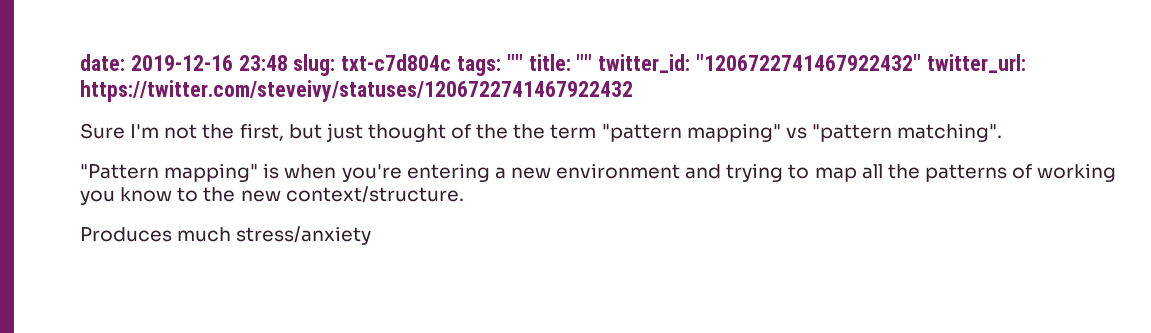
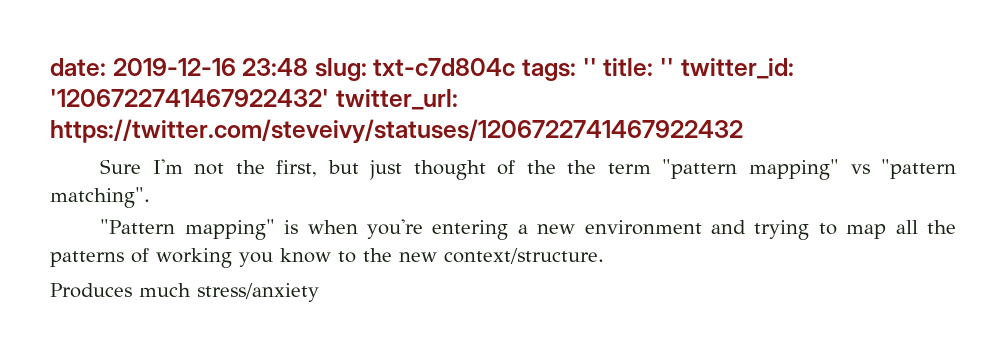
- date: 2019-12-16 23:48 slug: txt-c7d804c tags: "" title: "" twitter_id: "1206722741467922432" twitter_url: https://twitter.com/steveivy/statuses/1206722741467922432
+ date: 2019-12-16 23:48 slug: txt-c7d804c tags: '' title: '' twitter_id: '1206722741467922432' twitter_url: https://twitter.com/steveivy/statuses/1206722741467922432

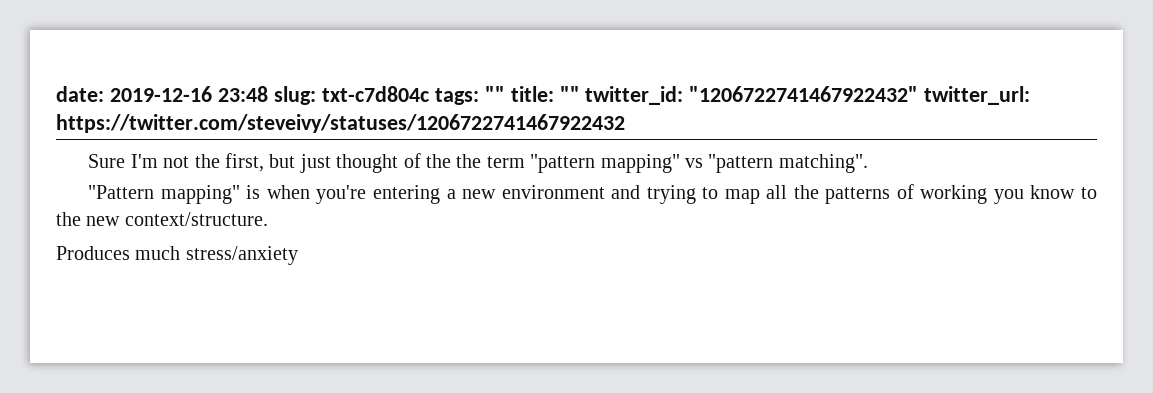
- date: 2019-12-16 23:48 slug: txt-c7d804c tags: '' title: '' twitter_id: '1206722741467922432' twitter_url: https://twitter.com/steveivy/statuses/1206722741467922432
+ date: 2019-12-16 23:48 slug: txt-c7d804c tags: "" title: "" twitter_id: "1206722741467922432" twitter_url: https://twitter.com/steveivy/statuses/1206722741467922432

